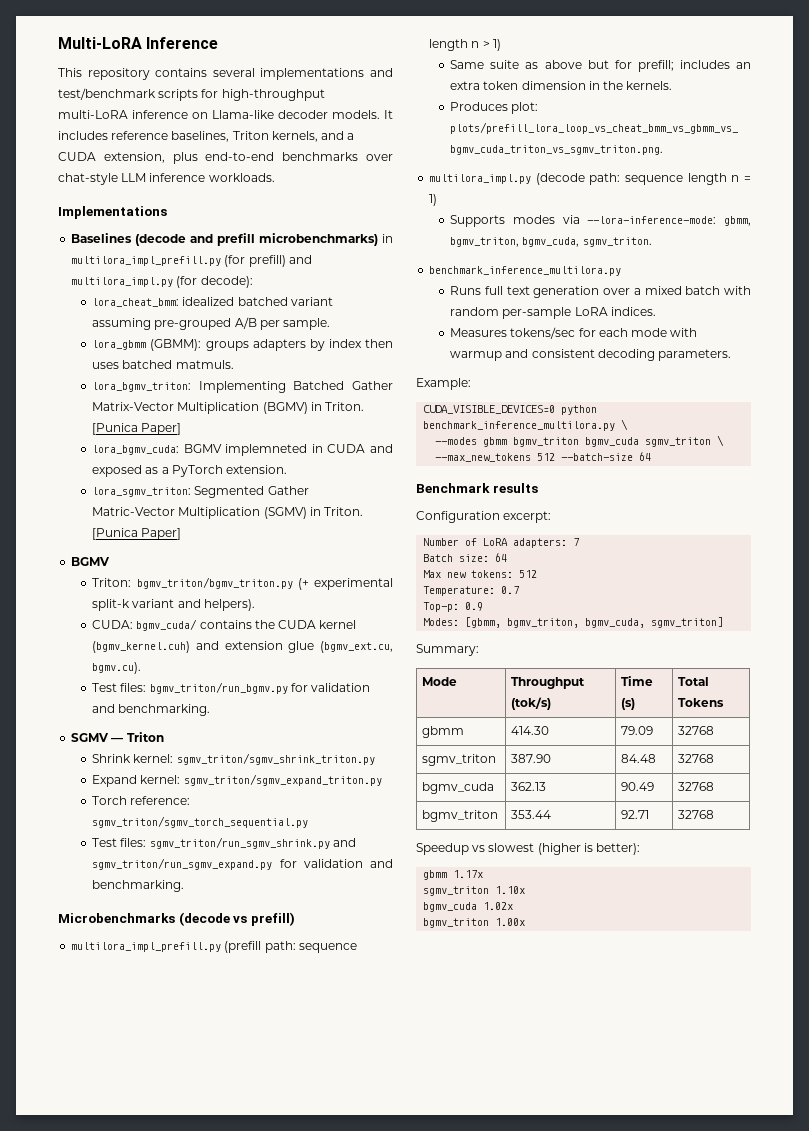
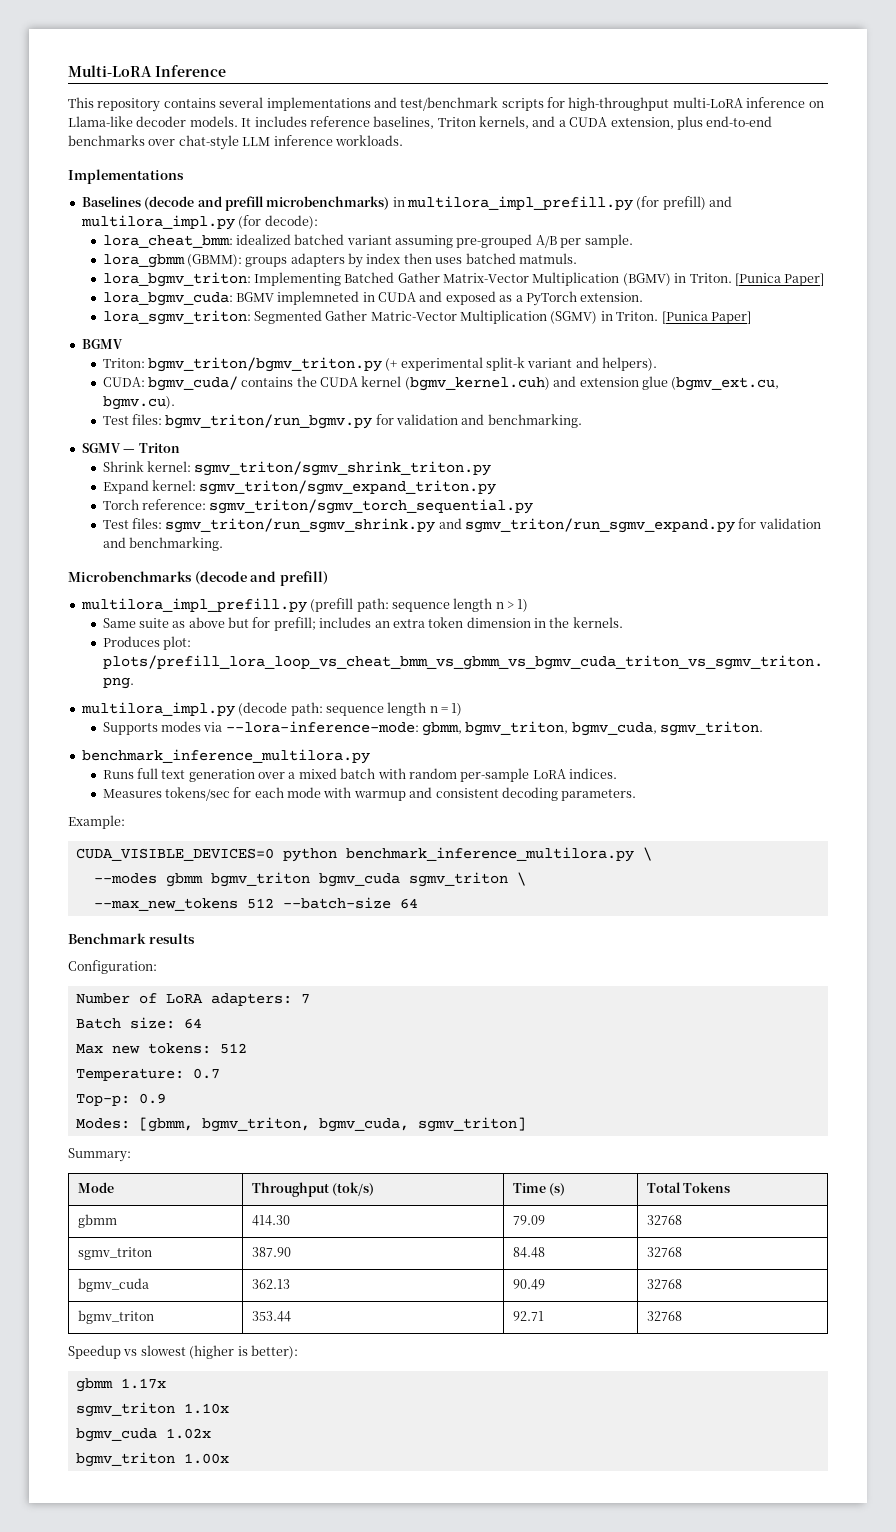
- Microbenchmarks (decode vs prefill)
+ Microbenchmarks (decode and prefill)
- Configuration excerpt:
+ Configuration:

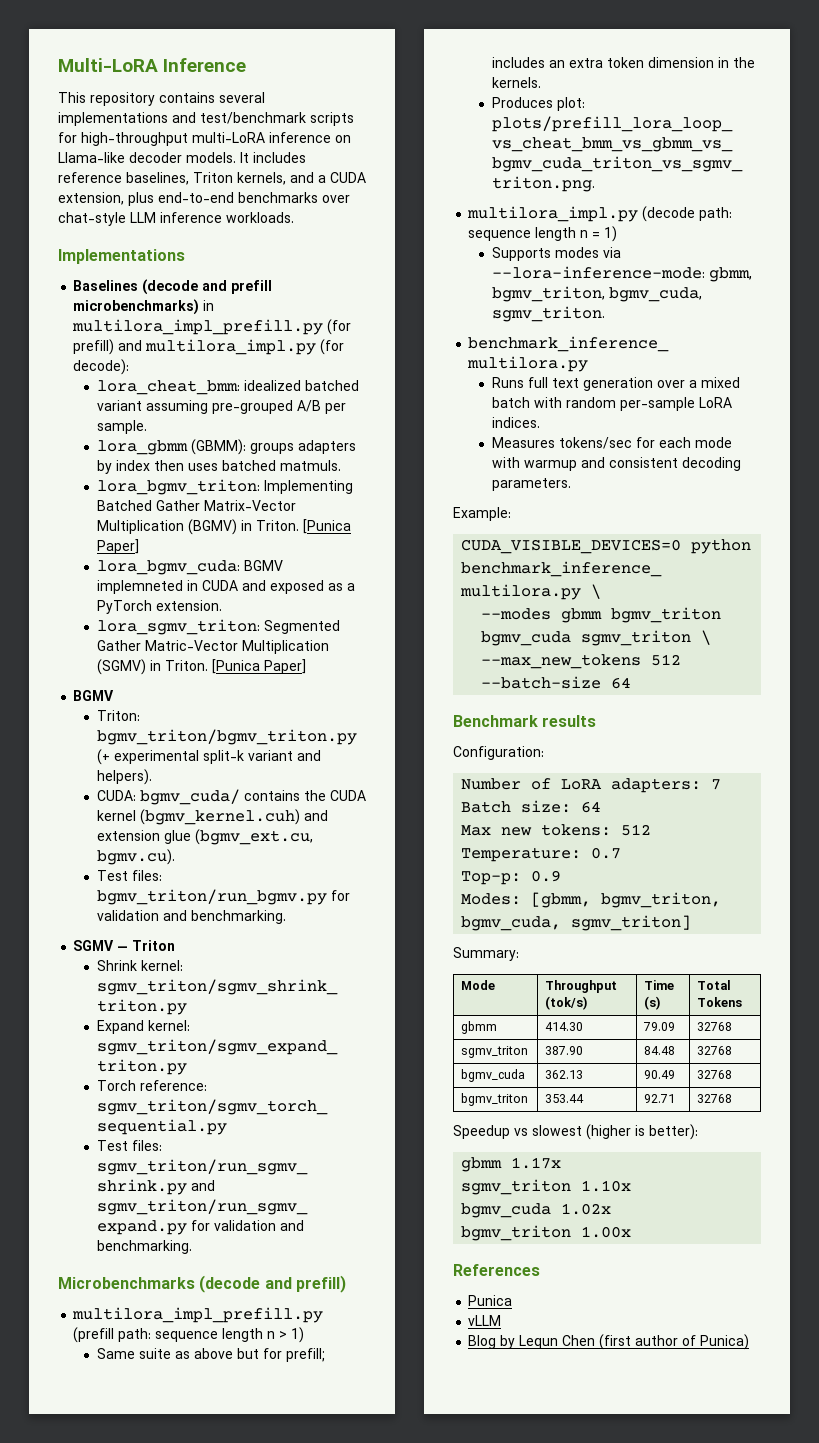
+ References
+ Punica
+ vLLM
+ Blog by Lequn Chen (first author of Punica)

